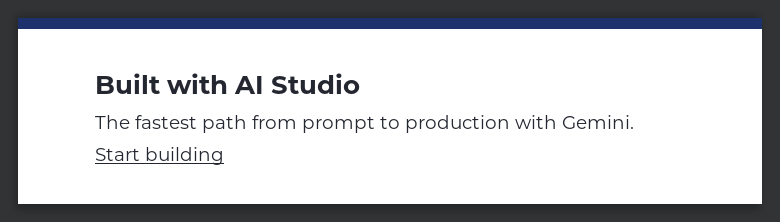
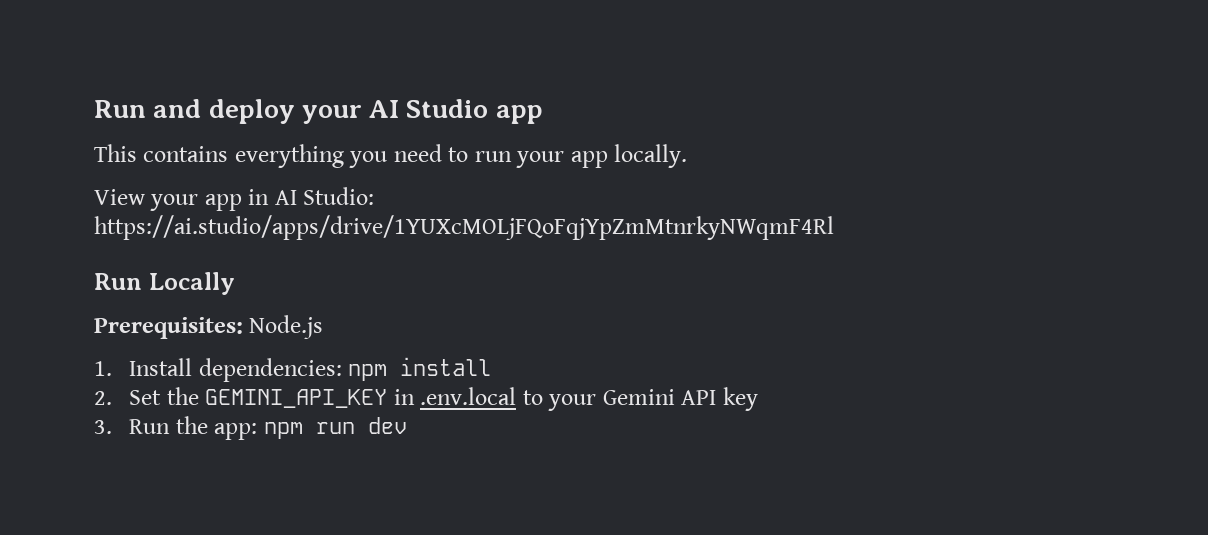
- Built with AI Studio
- The fastest path from prompt to production with Gemini.
- Start building
+ Run and deploy your AI Studio app
+ This contains everything you need to run your app locally.
+ View your app in AI Studio: https://ai.studio/apps/drive/1YUXcMOLjFQoFqjYpZmMtnrkyNWqmF4Rl
+ Run Locally
+ Prerequisites: Node.js
+ 1. Install dependencies: npm install
+ 2. Set the GEMINI_API_KEY in .env.local to your Gemini API key
+ 3. Run the app: npm run dev

